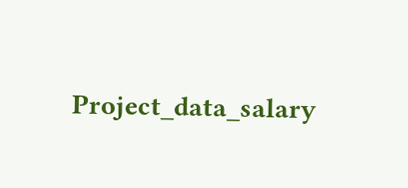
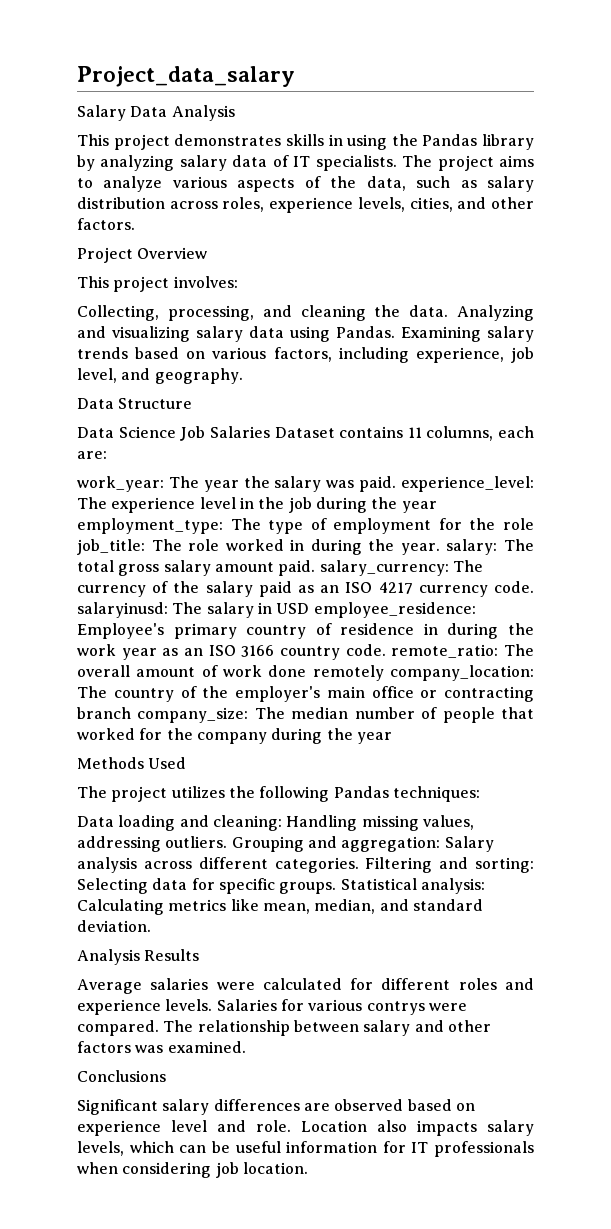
+ Salary Data Analysis
+ This project demonstrates skills in using the Pandas library by analyzing salary data of IT specialists. The project aims to analyze various aspects of the data, such as salary distribution across roles, experience levels, cities, and other factors.
+ Project Overview
+ This project involves:
+ Collecting, processing, and cleaning the data. Analyzing and visualizing salary data using Pandas. Examining salary trends based on various factors, including experience, job level, and geography.
+ Data Structure
+ Data Science Job Salaries Dataset contains 11 columns, each are:
+ work_year: The year the salary was paid. experience_level: The experience level in the job during the year employment_type: The type of employment for the role job_title: The role worked in during the year. salary: The total gross salary amount paid. salary_currency: The currency of the salary paid as an ISO 4217 currency code. salaryinusd: The salary in USD employee_residence: Employee's primary country of residence in during the work year as an ISO 3166 country code. remote_ratio: The overall amount of work done remotely company_location: The country of the employer's main office or contracting branch company_size: The median number of people that worked for the company during the year
+ Methods Used
+ The project utilizes the following Pandas techniques:
+ Data loading and cleaning: Handling missing values, addressing outliers. Grouping and aggregation: Salary analysis across different categories. Filtering and sorting: Selecting data for specific groups. Statistical analysis: Calculating metrics like mean, median, and standard deviation.
+ Analysis Results
+ Average salaries were calculated for different roles and experience levels. Salaries for various contrys were compared. The relationship between salary and other factors was examined.
+ Conclusions
+ Significant salary differences are observed based on experience level and role. Location also impacts salary levels, which can be useful information for IT professionals when considering job location.

